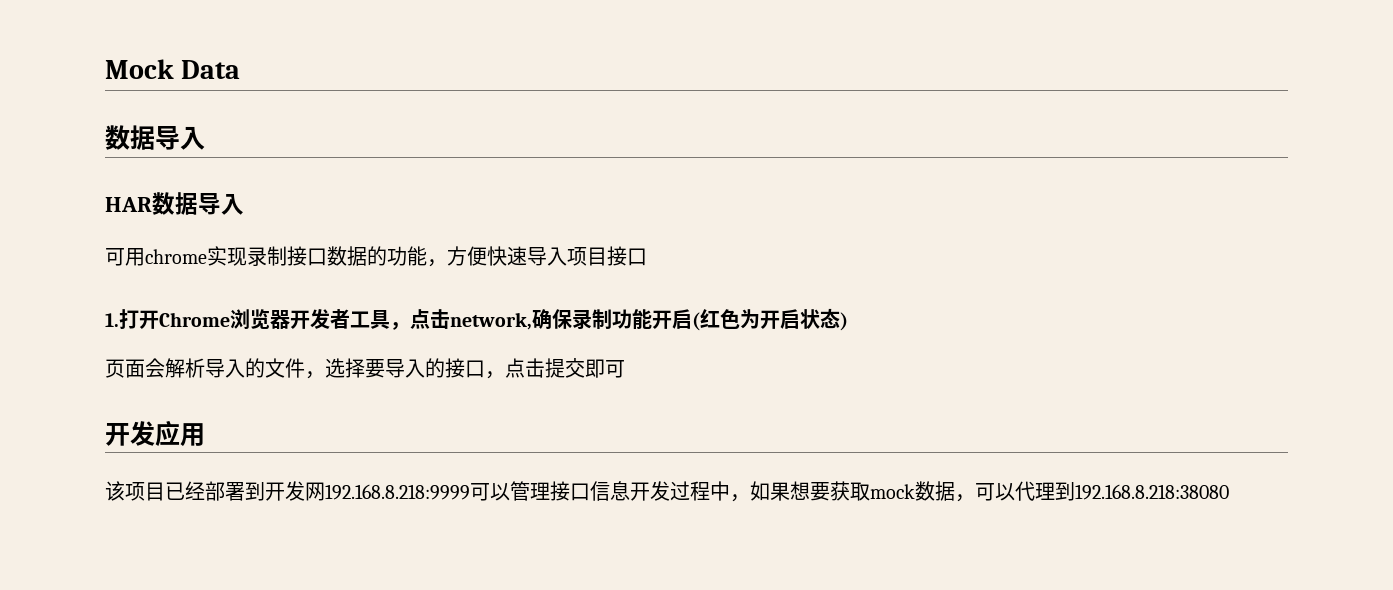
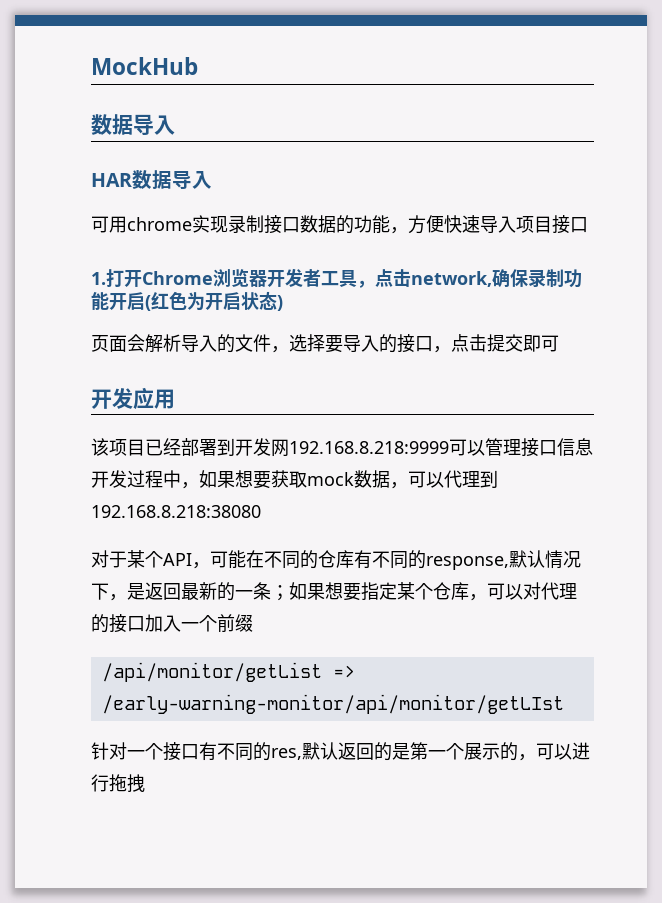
- Mock Data
+ MockHub
+ 对于某个API，可能在不同的仓库有不同的response,默认情况下，是返回最新的一条；如果想要指定某个仓库，可以对代理的接口加入一个前缀
+ /api/monitor/getList => /early-warning-monitor/api/monitor/getLIst
+ 针对一个接口有不同的res,默认返回的是第一个展示的，可以进行拖拽

